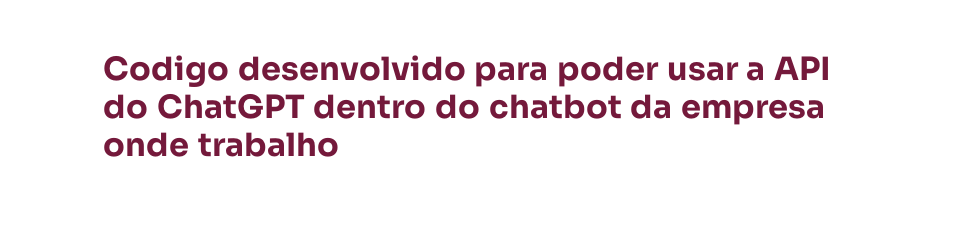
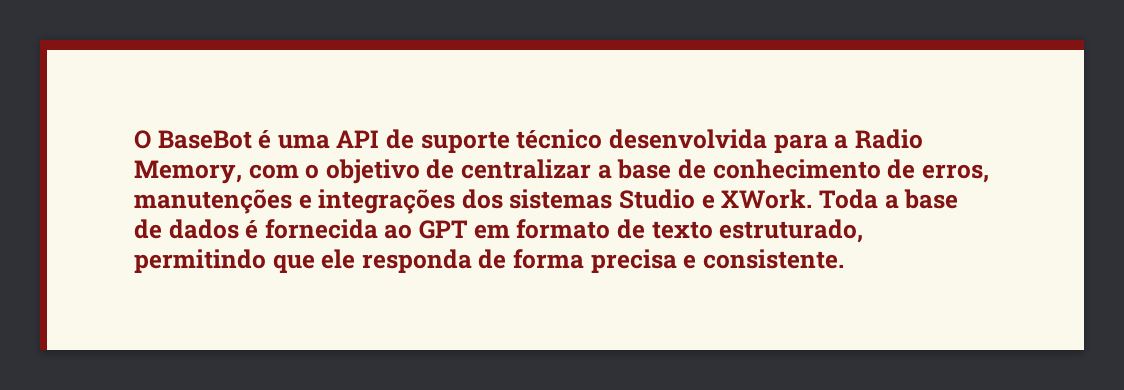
- Codigo desenvolvido para poder usar a API do ChatGPT dentro do chatbot da empresa onde trabalho
+ O BaseBot é uma API de suporte técnico desenvolvida para a Radio Memory, com o objetivo de centralizar a base de conhecimento de erros, manutenções e integrações dos sistemas Studio e XWork. Toda a base de dados é fornecida ao GPT em formato de texto estruturado, permitindo que ele responda de forma precisa e consistente.

